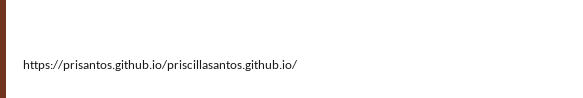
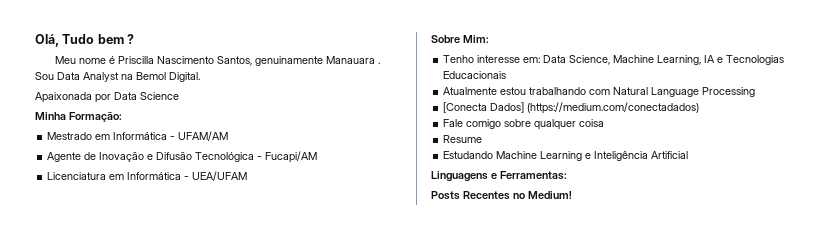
- https://prisantos.github.io/priscillasantos.github.io/
+ Olá, Tudo bem ?
+ Meu nome é Priscilla Nascimento Santos, genuinamente Manauara . Sou Data Analyst na Bemol Digital.
+ Apaixonada por Data Science
+ Minha Formação:
+ Mestrado em Informática - UFAM/AM
+ Agente de Inovação e Difusão Tecnológica - Fucapi/AM
+ Licenciatura em Informática - UEA/UFAM
+ Sobre Mim:
+ Tenho interesse em: Data Science, Machine Learning, IA e Tecnologias Educacionais
+ Atualmente estou trabalhando com Natural Language Processing
+ [Conecta Dados] (https://medium.com/conectadados)
+ Fale comigo sobre qualquer coisa
+ Resume
+ Estudando Machine Learning e Inteligência Artificial
+ Linguagens e Ferramentas:
+ Posts Recentes no Medium!

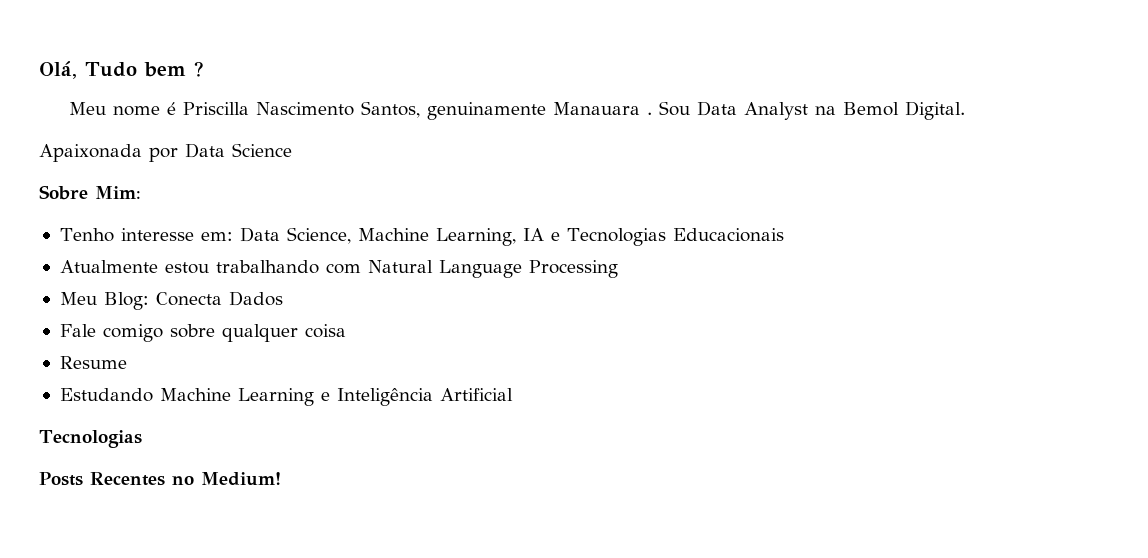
- Minha Formação:
- Mestrado em Informática - UFAM/AM
- Agente de Inovação e Difusão Tecnológica - Fucapi/AM
- Licenciatura em Informática - UEA/UFAM
- [Conecta Dados] (https://medium.com/conectadados)
+ Meu Blog: Conecta Dados
  Estudando Machine Learning e Inteligência Artificial
- Linguagens e Ferramentas:
+ Tecnologias

